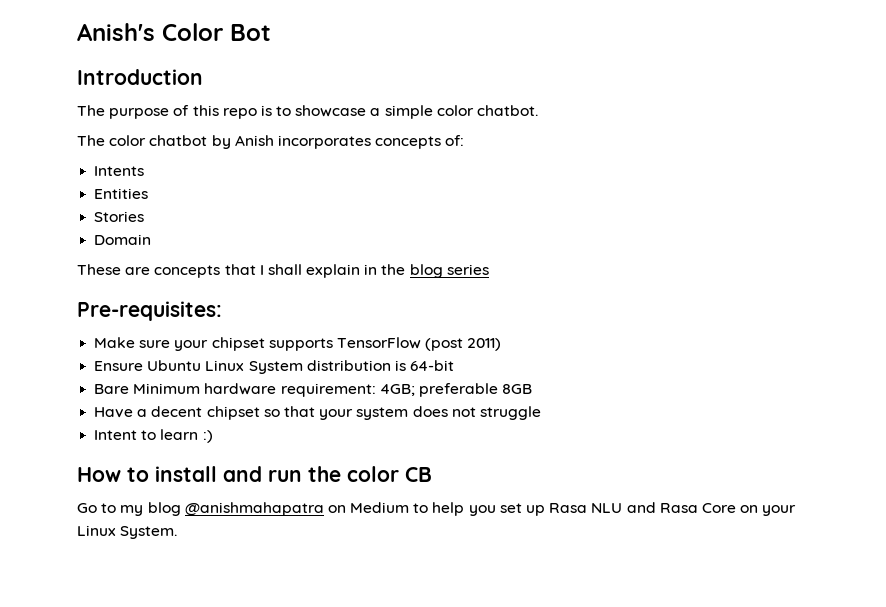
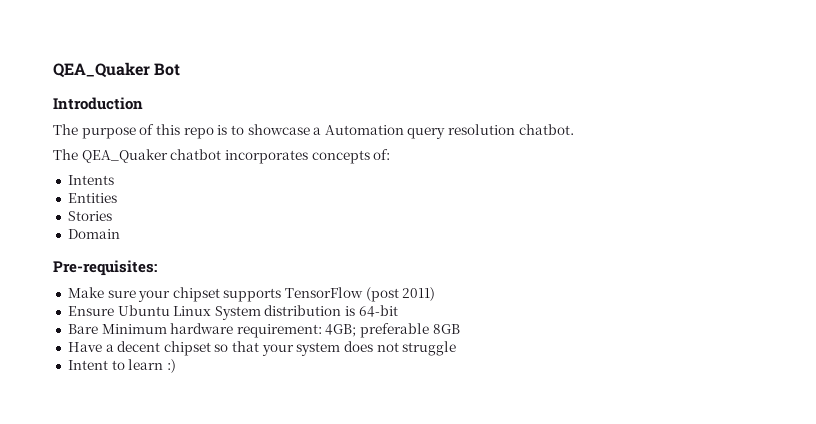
- Anish's Color Bot
+ QEA_Quaker Bot
- The purpose of this repo is to showcase a simple color chatbot.
+ The purpose of this repo is to showcase a Automation query resolution chatbot.
- The color chatbot by Anish incorporates concepts of:
+ The QEA_Quaker chatbot incorporates concepts of:
- These are concepts that I shall explain in the blog series
- How to install and run the color CB
- Go to my blog @anishmahapatra on Medium to help you set up Rasa NLU and Rasa Core on your Linux System.

